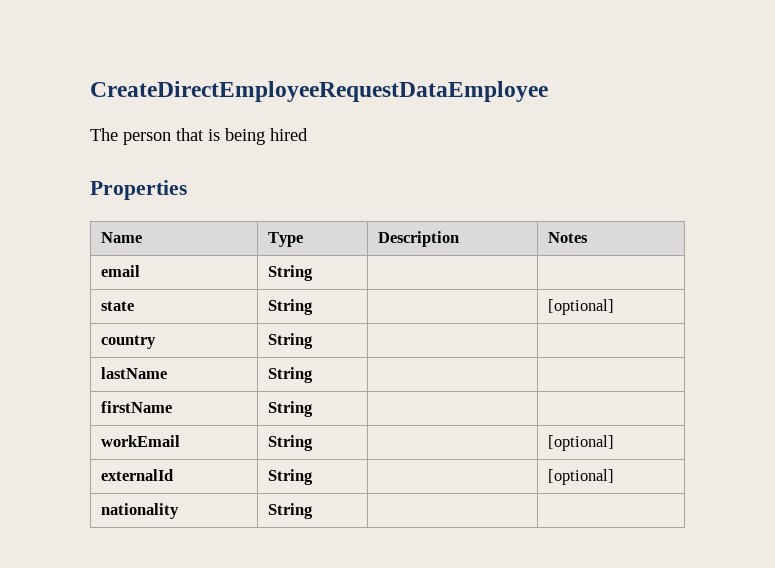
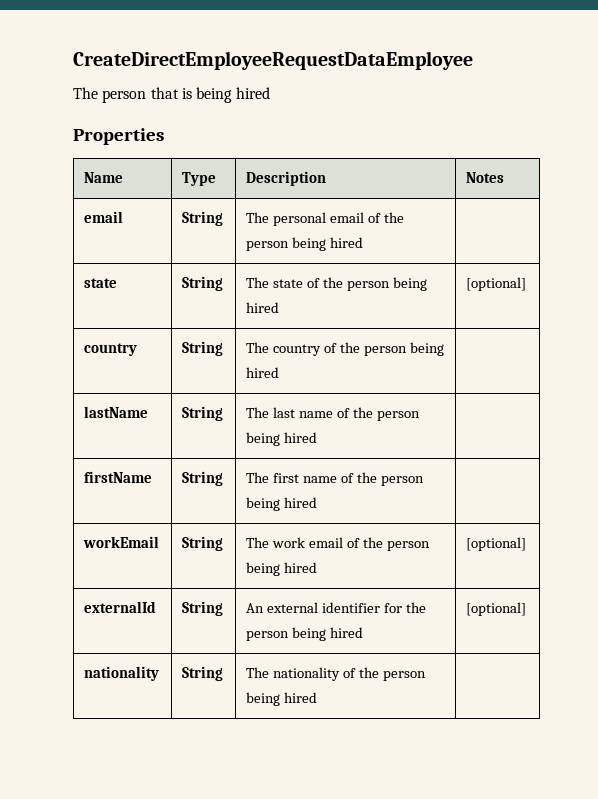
- email | String | |
- state | String | | [optional]
- country | String | |
- lastName | String | |
- firstName | String | |
- workEmail | String | | [optional]
- externalId | String | | [optional]
- nationality | String | |
+ email | String | The personal email of the person being hired |
+ state | String | The state of the person being hired | [optional]
+ country | String | The country of the person being hired |
+ lastName | String | The last name of the person being hired |
+ firstName | String | The first name of the person being hired |
+ workEmail | String | The work email of the person being hired | [optional]
+ externalId | String | An external identifier for the person being hired | [optional]
+ nationality | String | The nationality of the person being hired |

